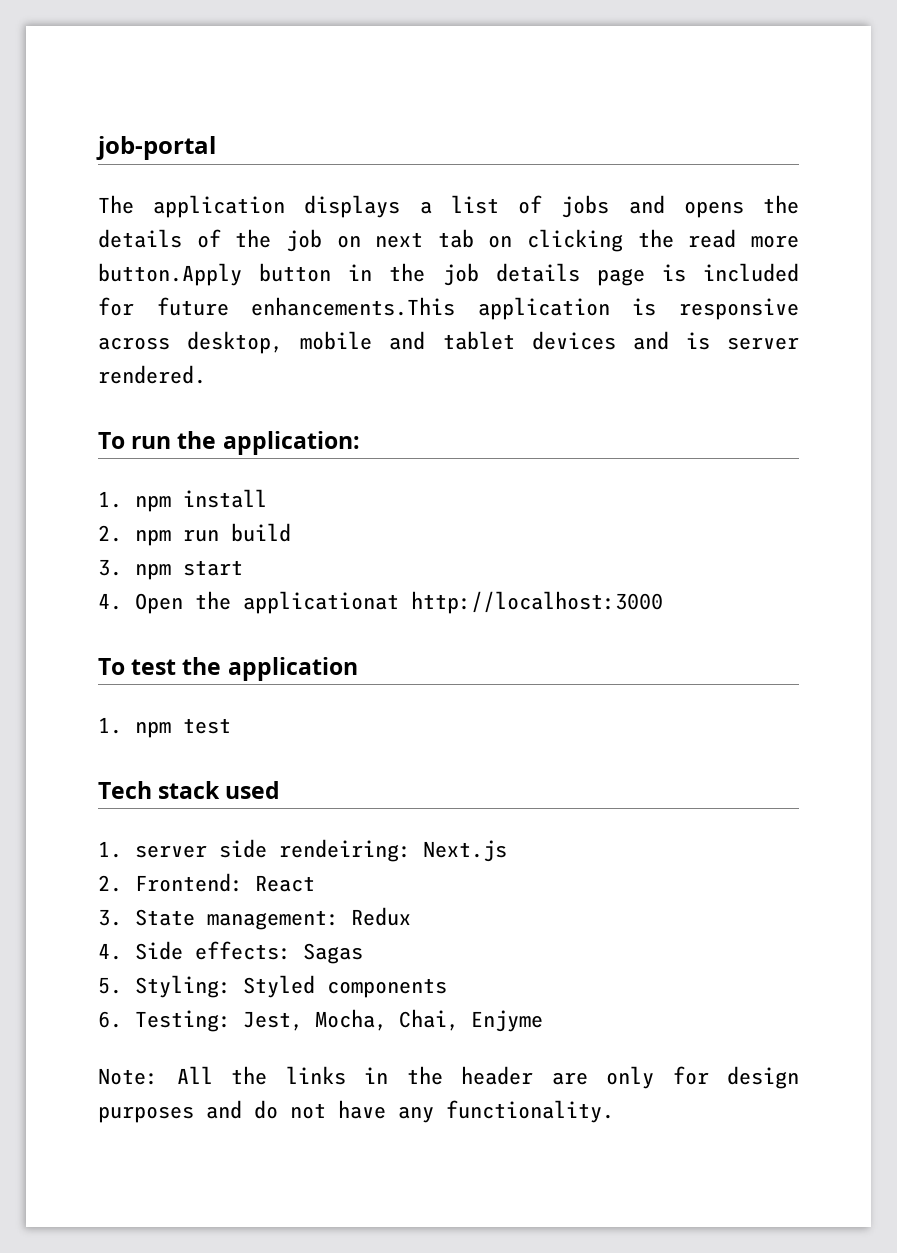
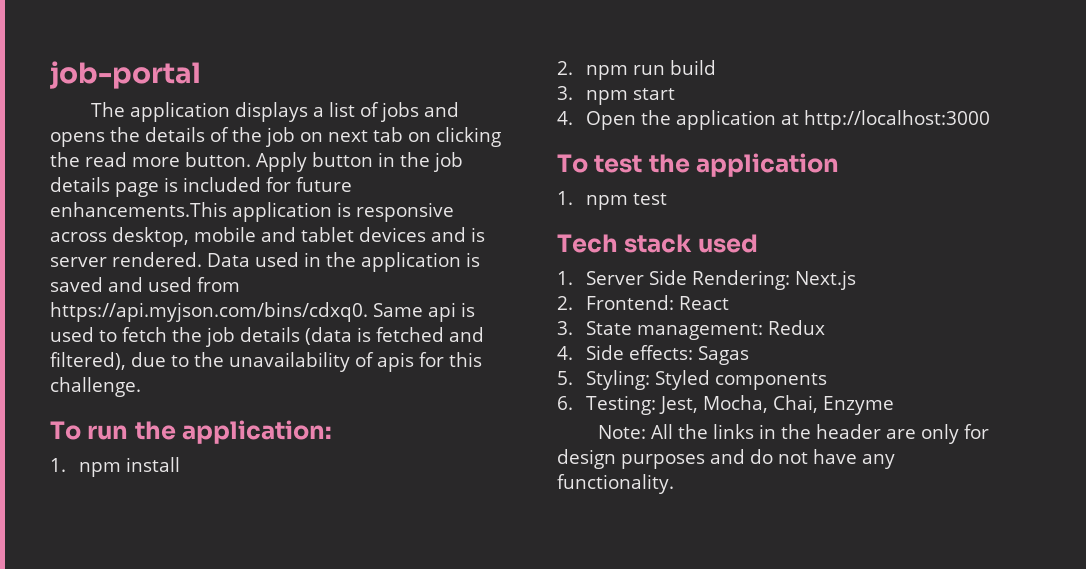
- The application displays a list of jobs and opens the details of the job on next tab on clicking the read more button.Apply button in the job details page is included for future enhancements.This application is responsive across desktop, mobile and tablet devices and is server rendered.
+ The application displays a list of jobs and opens the details of the job on next tab on clicking the read more button. Apply button in the job details page is included for future enhancements.This application is responsive across desktop, mobile and tablet devices and is server rendered. Data used in the application is saved and used from https://api.myjson.com/bins/cdxq0. Same api is used to fetch the job details (data is fetched and filtered), due to the unavailability of apis for this challenge.
- 4. Open the applicationat http://localhost:3000
+ 4. Open the application at http://localhost:3000
- 1. server side rendeiring: Next.js
+ 1. Server Side Rendering: Next.js
- 6. Testing: Jest, Mocha, Chai, Enjyme
+ 6. Testing: Jest, Mocha, Chai, Enzyme

